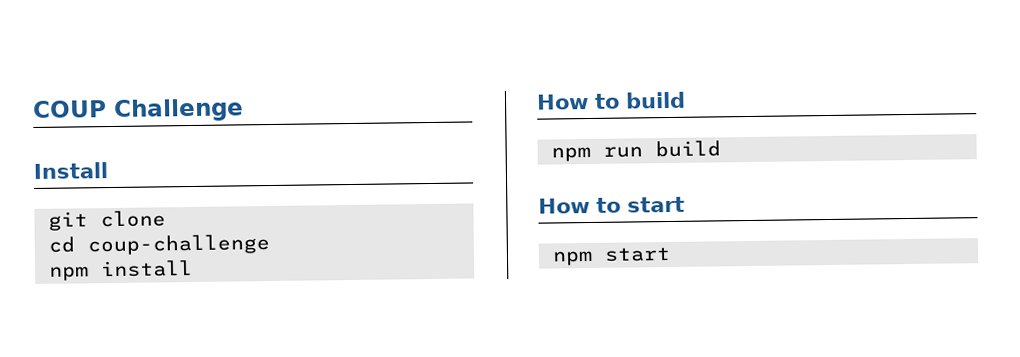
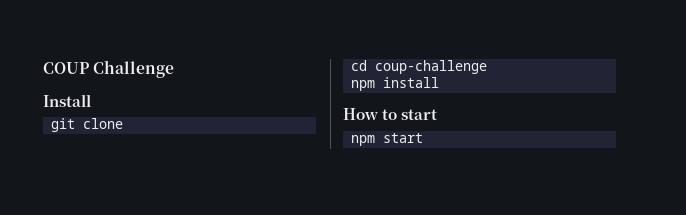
- How to build
- npm run build

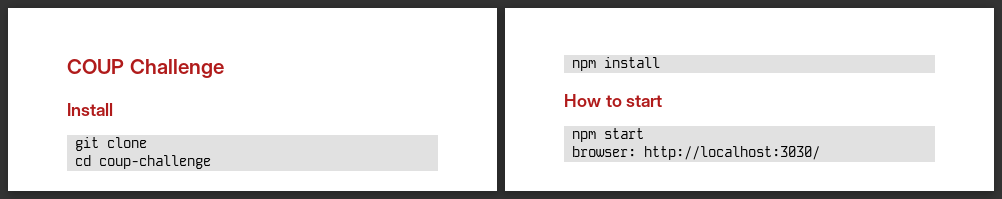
+ browser: http://localhost:3030/

